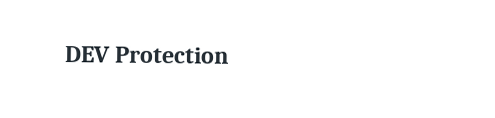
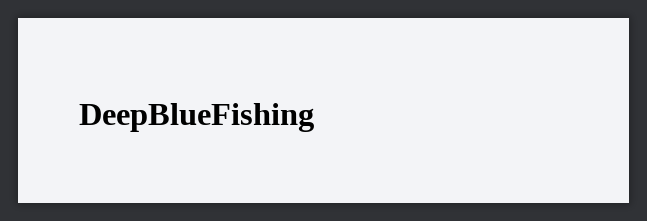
- DEV Protection
+ DeepBlueFishing

